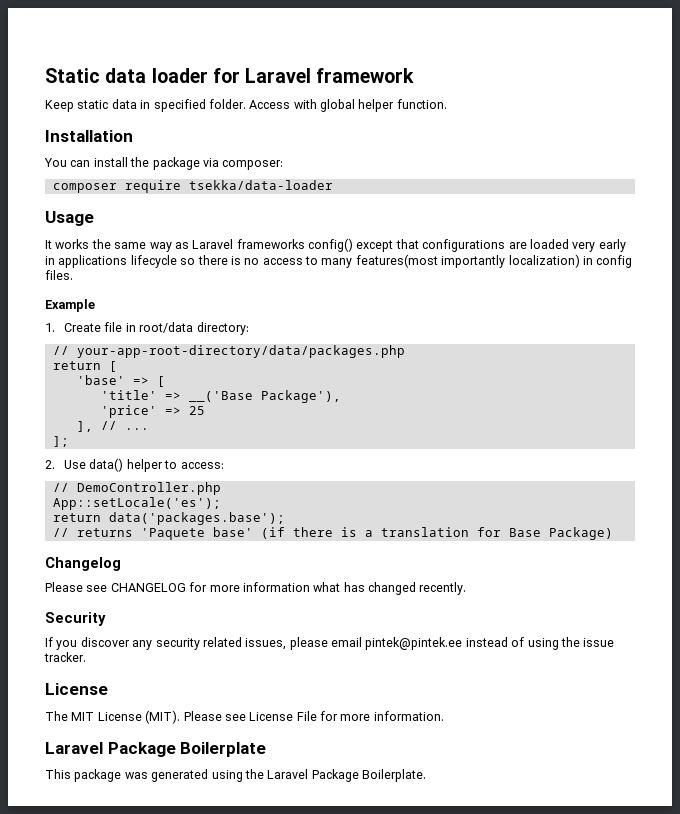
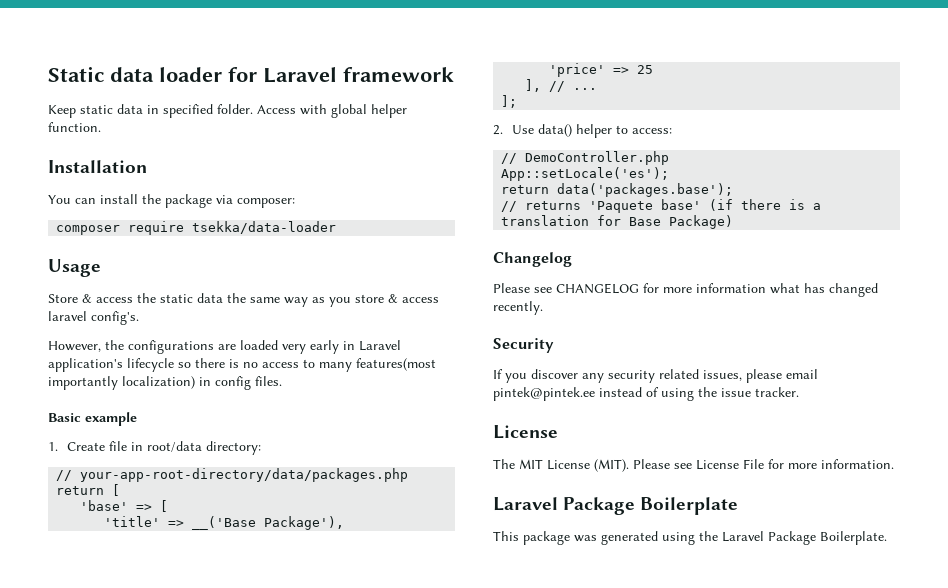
- It works the same way as Laravel frameworks config() except that configurations are loaded very early in applications lifecycle so there is no access to many features(most importantly localization) in config files.
+ Store & access the static data the same way as you store & access laravel config's.
+ However, the configurations are loaded very early in Laravel application's lifecycle so there is no access to many features(most importantly localization) in config files.
- Example
+ Basic example

